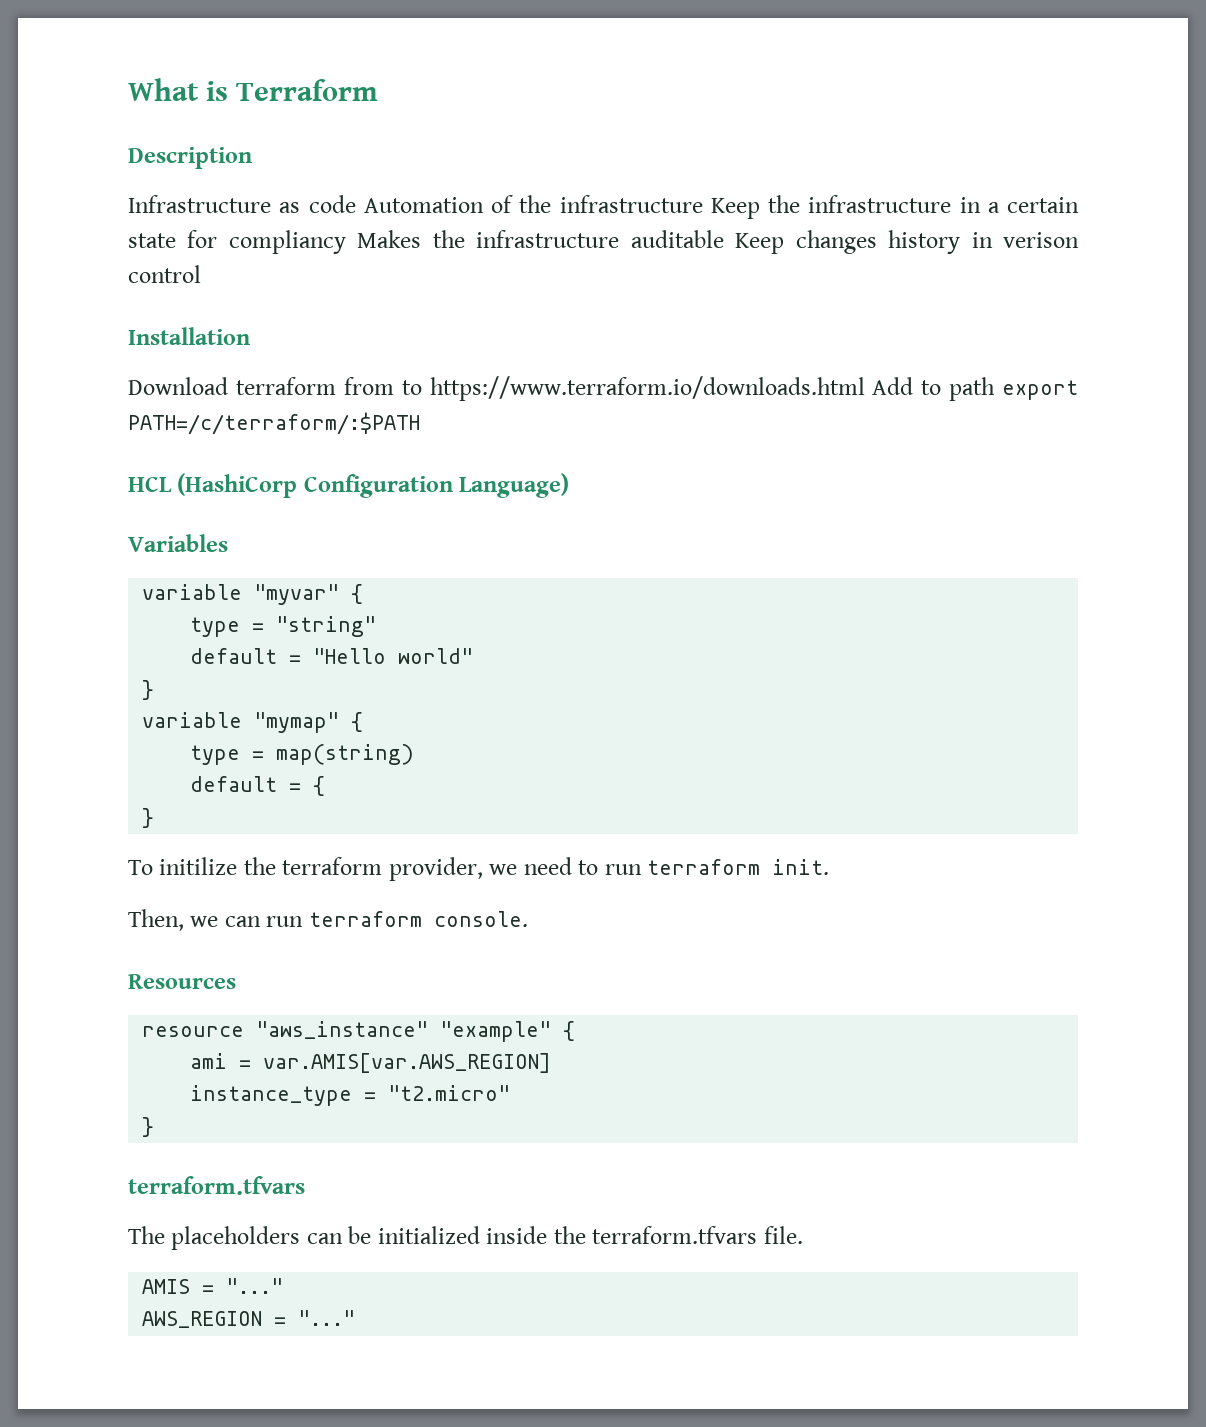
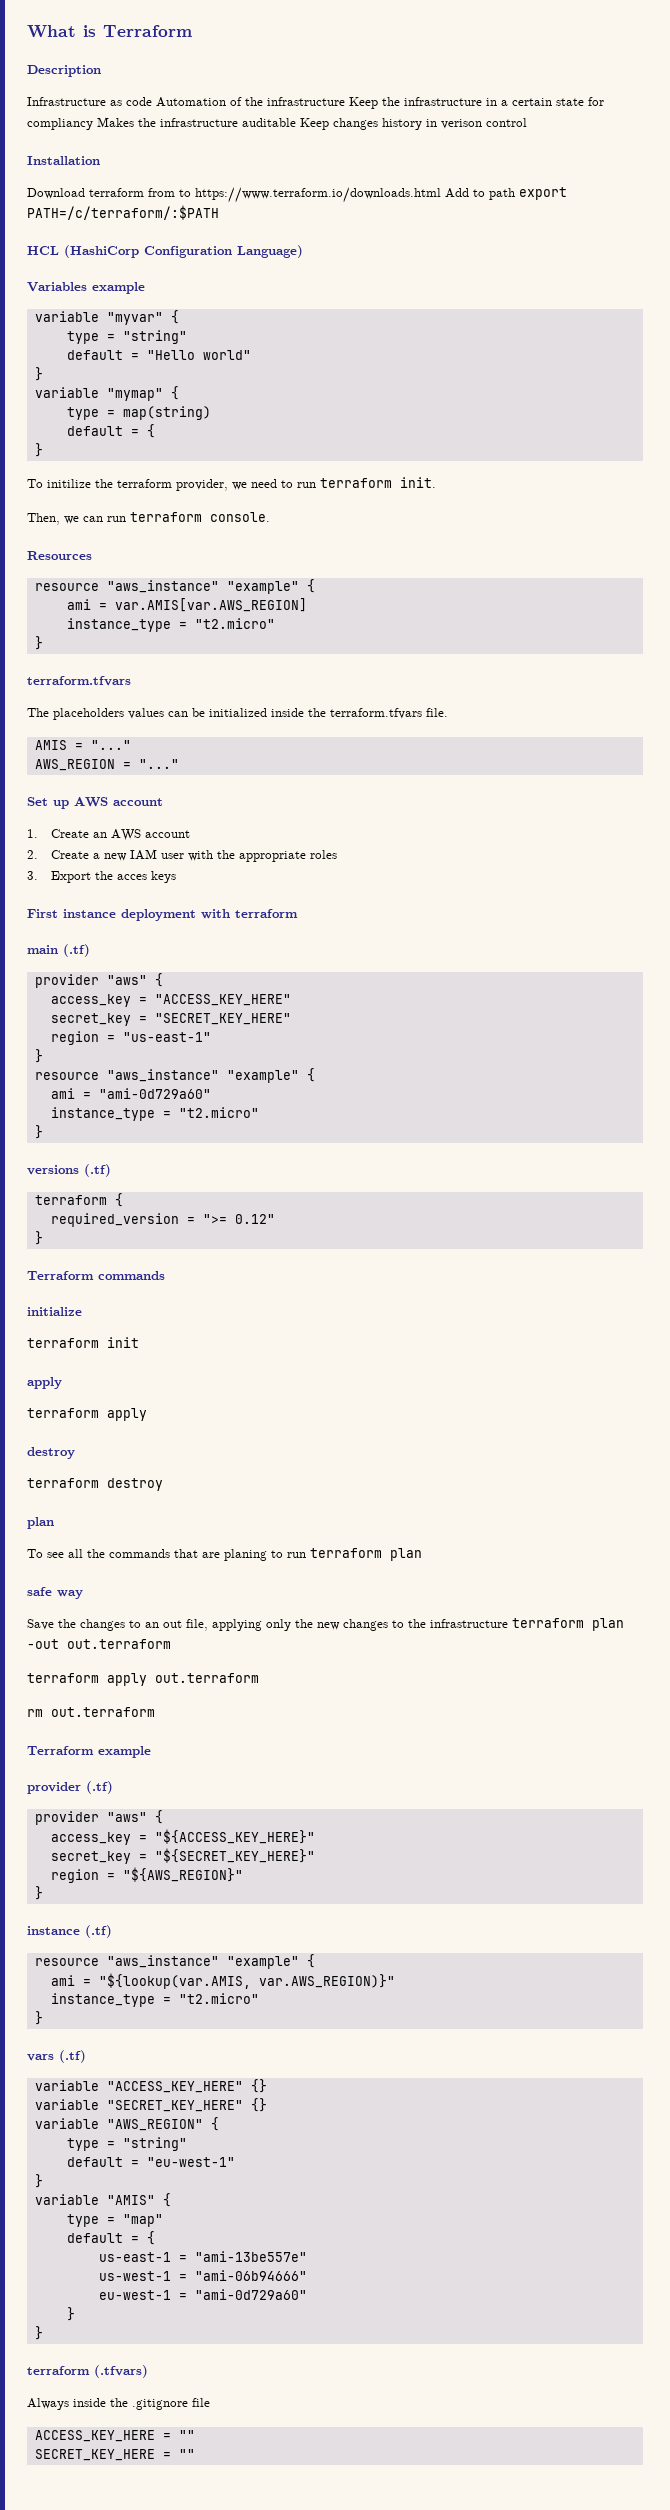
- Variables
+ Variables example
- The placeholders can be initialized inside the terraform.tfvars file.
+ The placeholders values can be initialized inside the terraform.tfvars file.
+ Set up AWS account
+ 1. Create an AWS account
+ 2. Create a new IAM user with the appropriate roles
+ 3. Export the acces keys
+ First instance deployment with terraform
+ main (.tf)
+ provider "aws" {
+ access_key = "ACCESS_KEY_HERE"
+ secret_key = "SECRET_KEY_HERE"
+ region = "us-east-1"
+ }
+ resource "aws_instance" "example" {
+ ami = "ami-0d729a60"
+ instance_type = "t2.micro"
+ }
+ versions (.tf)
+ terraform {
+ required_version = ">= 0.12"
+ }
+ Terraform commands
+ initialize
+ terraform init
+ apply
+ terraform apply
+ destroy
+ terraform destroy
+ plan
+ To see all the commands that are planing to run terraform plan
+ safe way
+ Save the changes to an out file, applying only the new changes to the infrastructure terraform plan -out out.terraform
+ terraform apply out.terraform
+ rm out.terraform
+ Terraform example
+ provider (.tf)
+ provider "aws" {
+ access_key = "${ACCESS_KEY_HERE}"
+ secret_key = "${SECRET_KEY_HERE}"
+ region = "${AWS_REGION}"
+ }
+ instance (.tf)
+ resource "aws_instance" "example" {
+ ami = "${lookup(var.AMIS, var.AWS_REGION)}"
+ instance_type = "t2.micro"
+ }
+ vars (.tf)
+ variable "ACCESS_KEY_HERE" {}
+ variable "SECRET_KEY_HERE" {}
+ variable "AWS_REGION" {
+ type = "string"
+ default = "eu-west-1"
+ }
+ variable "AMIS" {
+ type = "map"
+ default = {
+ us-east-1 = "ami-13be557e"
+ us-west-1 = "ami-06b94666"
+ eu-west-1 = "ami-0d729a60"
+ }
+ }
+ terraform (.tfvars)
+ Always inside the .gitignore file
+ ACCESS_KEY_HERE = ""
+ SECRET_KEY_HERE = ""

